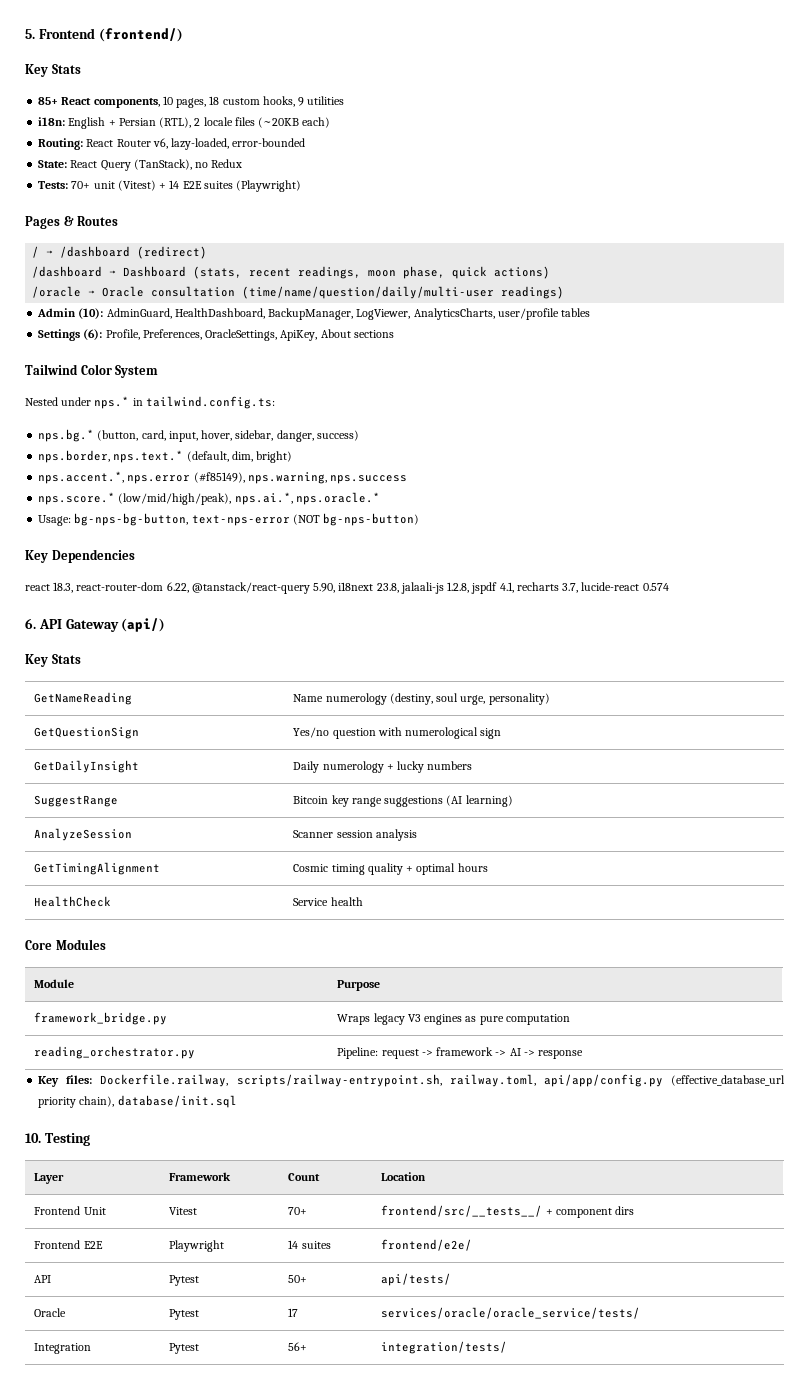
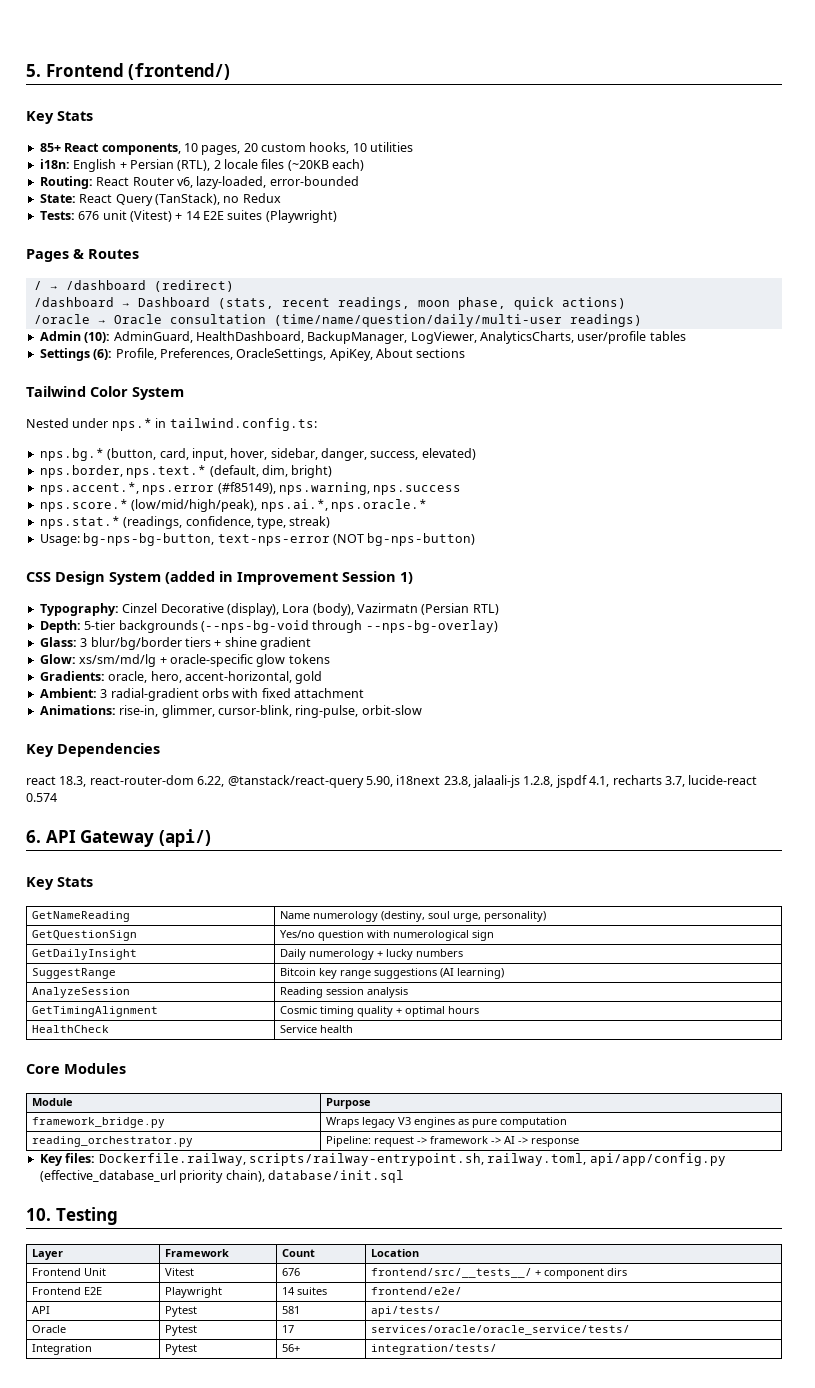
- 85+ React components, 10 pages, 18 custom hooks, 9 utilities
+ 85+ React components, 10 pages, 20 custom hooks, 10 utilities
- Tests: 70+ unit (Vitest) + 14 E2E suites (Playwright)
+ Tests: 676 unit (Vitest) + 14 E2E suites (Playwright)
- nps.bg.* (button, card, input, hover, sidebar, danger, success)
+ nps.bg.* (button, card, input, hover, sidebar, danger, success, elevated)
+ nps.stat.* (readings, confidence, type, streak)
+ CSS Design System (added in Improvement Session 1)
+ Typography: Cinzel Decorative (display), Lora (body), Vazirmatn (Persian RTL)
+ Depth: 5-tier backgrounds (--nps-bg-void through --nps-bg-overlay)
+ Glass: 3 blur/bg/border tiers + shine gradient
+ Glow: xs/sm/md/lg + oracle-specific glow tokens
+ Gradients: oracle, hero, accent-horizontal, gold
+ Ambient: 3 radial-gradient orbs with fixed attachment
+ Animations: rise-in, glimmer, cursor-blink, ring-pulse, orbit-slow
- AnalyzeSession | Scanner session analysis
+ AnalyzeSession | Reading session analysis
- Frontend Unit | Vitest | 70+ | frontend/src/__tests__/ + component dirs
+ Frontend Unit | Vitest | 676 | frontend/src/__tests__/ + component dirs
- API | Pytest | 50+ | api/tests/
+ API | Pytest | 581 | api/tests/

